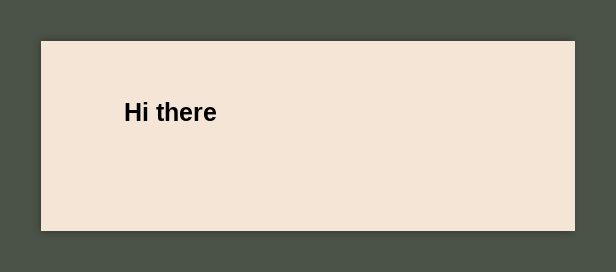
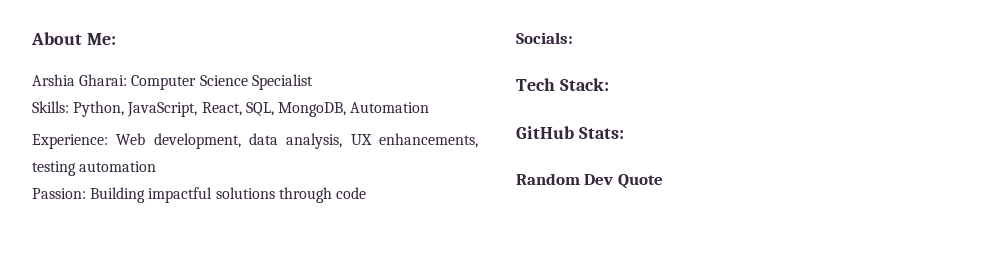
- Hi there
+ About Me:
+ Arshia Gharai: Computer Science Specialist
+ Skills: Python, JavaScript, React, SQL, MongoDB, Automation
+ Experience: Web development, data analysis, UX enhancements, testing automation
+ Passion: Building impactful solutions through code
+ Socials:
+ Tech Stack:
+ GitHub Stats:
+ Random Dev Quote

